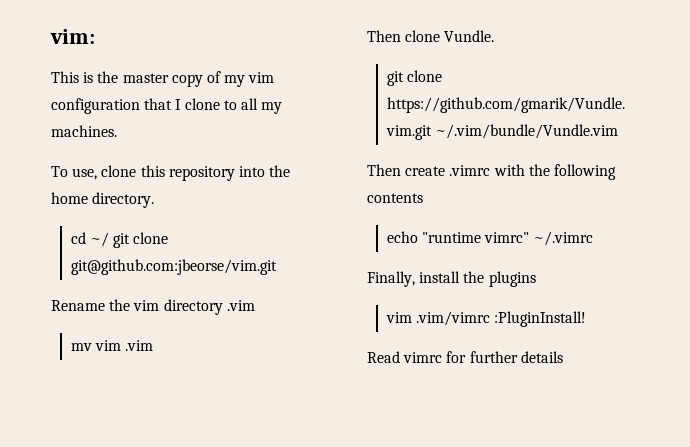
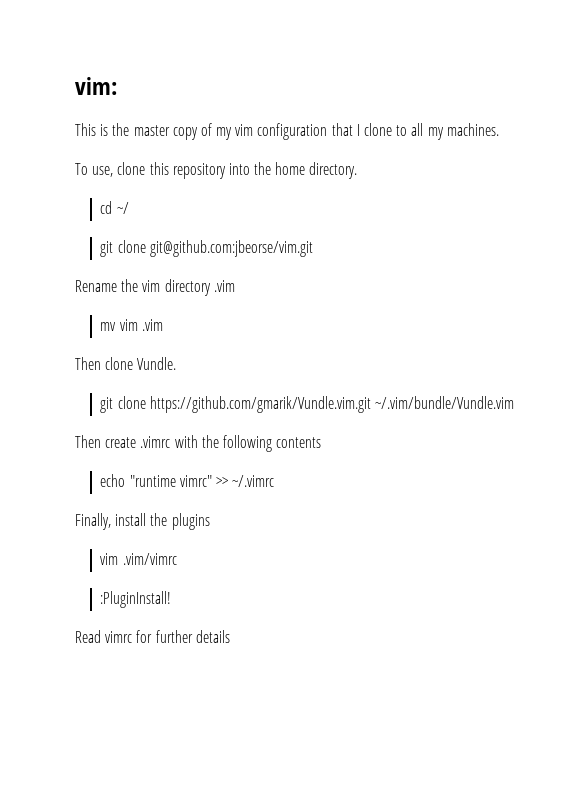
- cd ~/ git clone git@github.com:jbeorse/vim.git
+ cd ~/
+ git clone git@github.com:jbeorse/vim.git
- echo "runtime vimrc" ~/.vimrc
+ echo "runtime vimrc" >> ~/.vimrc
- vim .vim/vimrc :PluginInstall!
+ vim .vim/vimrc
+ :PluginInstall!

